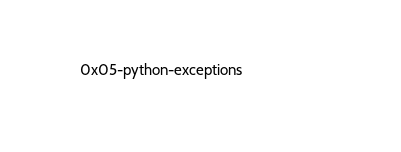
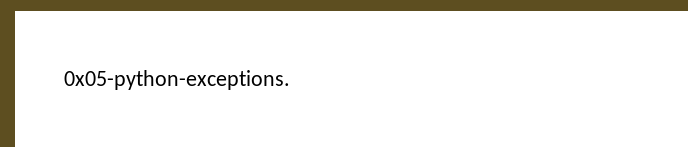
- 0x05-python-exceptions
+ 0x05-python-exceptions.

